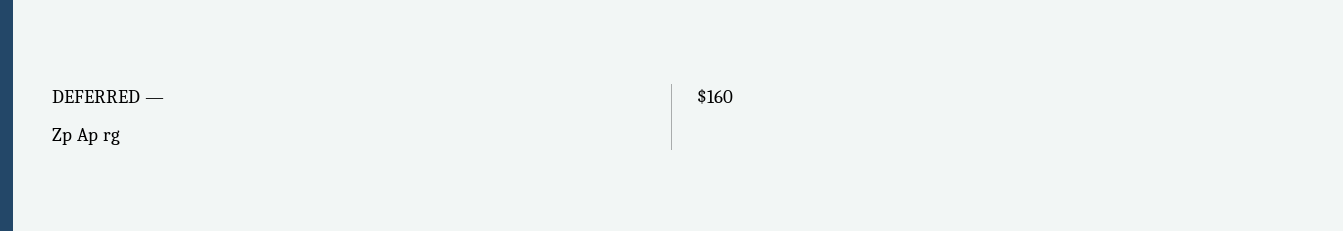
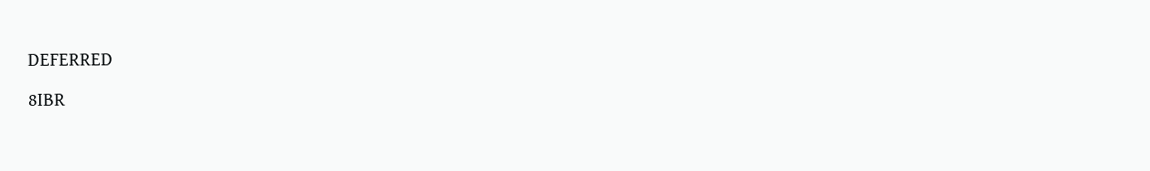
- DEFERRED —
- Zp Ap rg
- $160
+ DEFERRED
+ 8IBR

